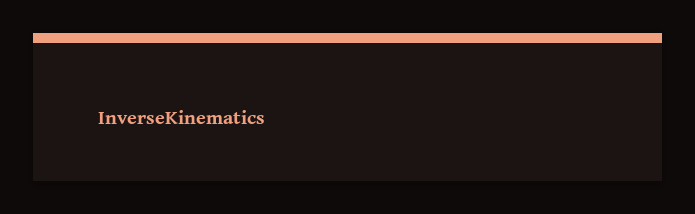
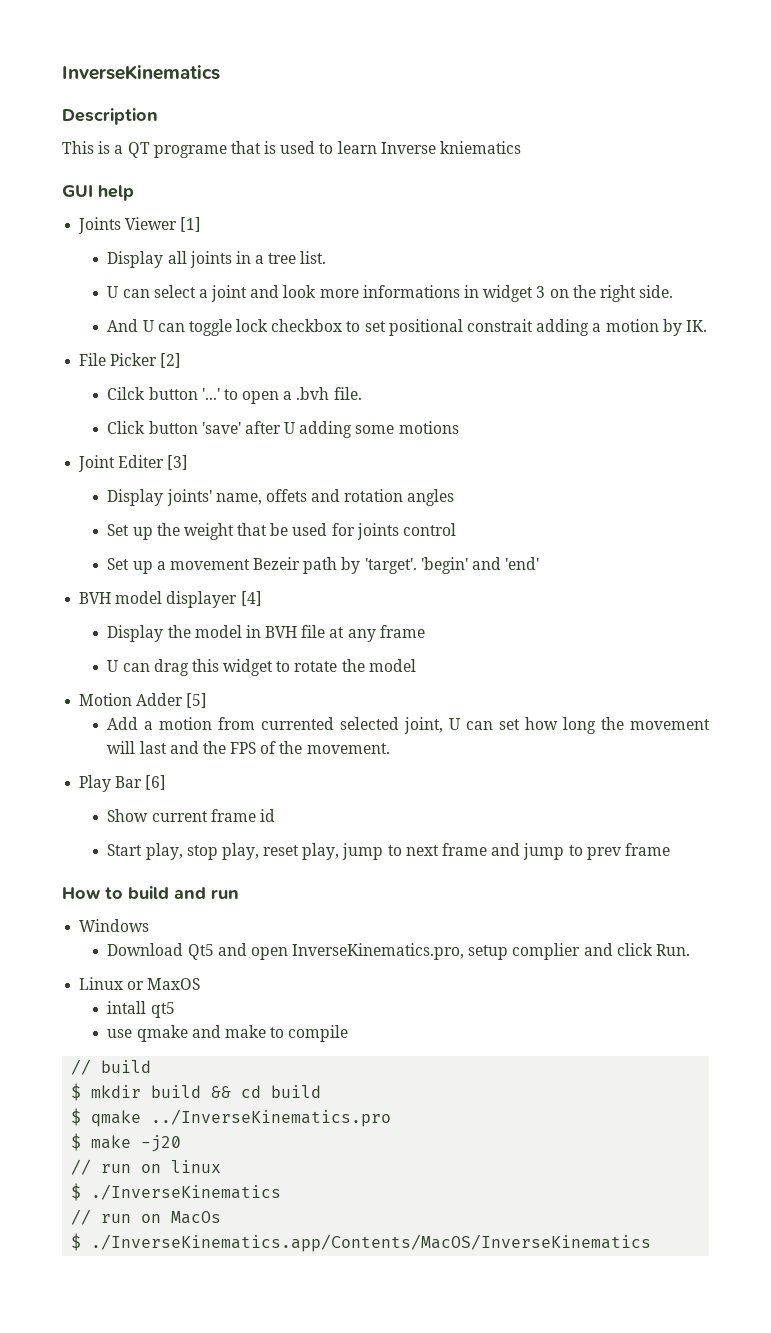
+ Description
+ This is a QT programe that is used to learn Inverse kniematics
+ GUI help
+ Joints Viewer [1]
+ Display all joints in a tree list.
+ U can select a joint and look more informations in widget 3 on the right side.
+ And U can toggle lock checkbox to set positional constrait adding a motion by IK.
+ File Picker [2]
+ Cilck button '...' to open a .bvh file.
+ Click button 'save' after U adding some motions
+ Joint Editer [3]
+ Display joints' name, offets and rotation angles
+ Set up the weight that be used for joints control
+ Set up a movement Bezeir path by 'target'. 'begin' and 'end'
+ BVH model displayer [4]
+ Display the model in BVH file at any frame
+ U can drag this widget to rotate the model
+ Motion Adder [5]
+ Add a motion from currented selected joint, U can set how long the movement will last and the FPS of the movement.
+ Play Bar [6]
+ Show current frame id
+ Start play, stop play, reset play, jump to next frame and jump to prev frame
+ How to build and run
+ Windows
+ Download Qt5 and open InverseKinematics.pro, setup complier and click Run.
+ Linux or MaxOS
+ intall qt5
+ use qmake and make to compile
+ // build
+ $ mkdir build && cd build
+ $ qmake ../InverseKinematics.pro
+ $ make -j20
+ // run on linux
+ $ ./InverseKinematics
+ // run on MacOs
+ $ ./InverseKinematics.app/Contents/MacOS/InverseKinematics

